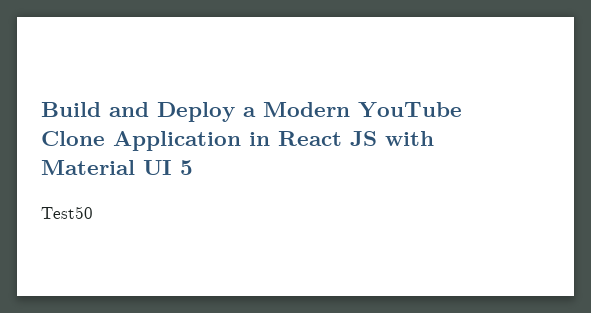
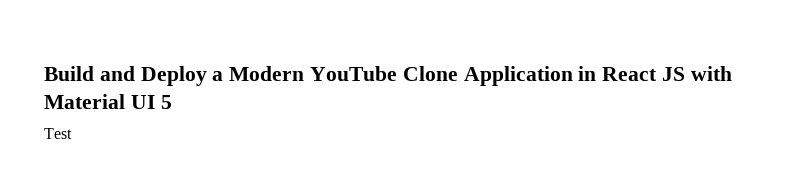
- Test50
+ Test

